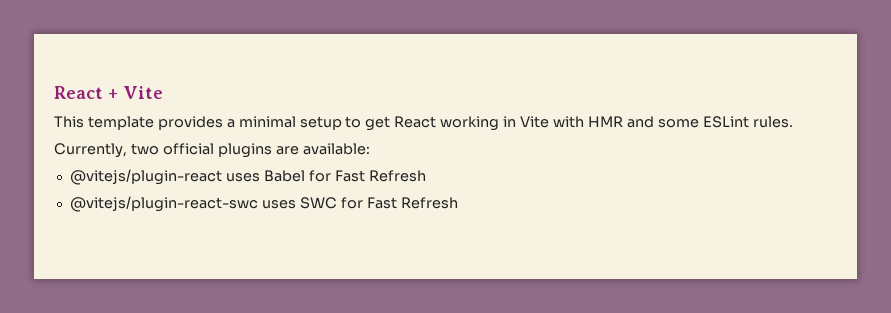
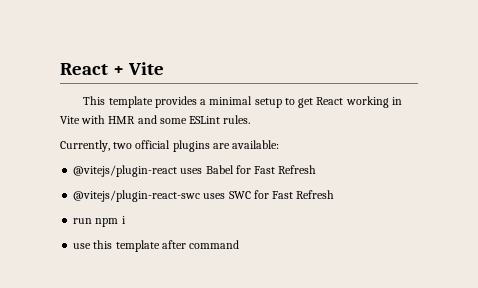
+ run npm i
+ use this template after command

